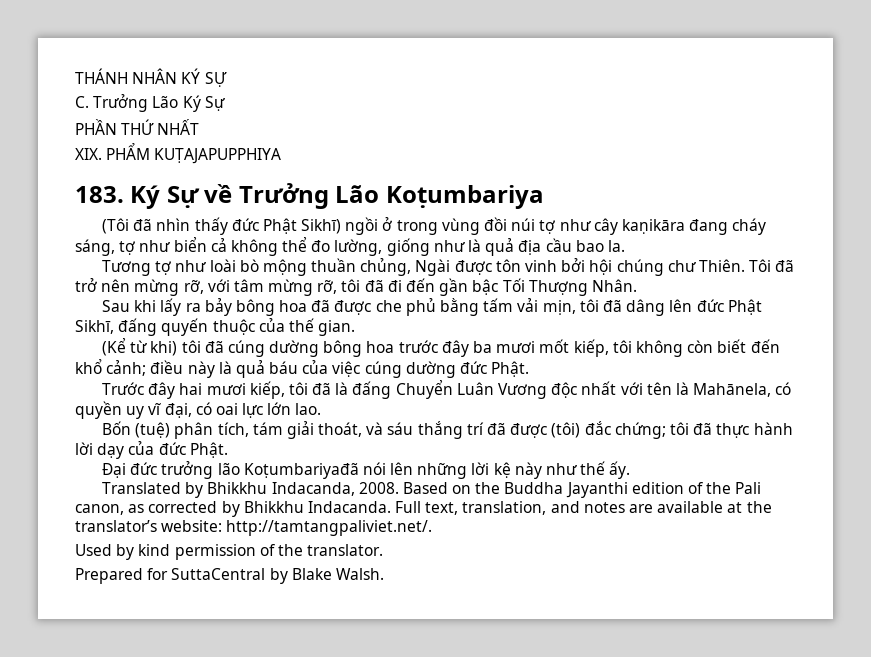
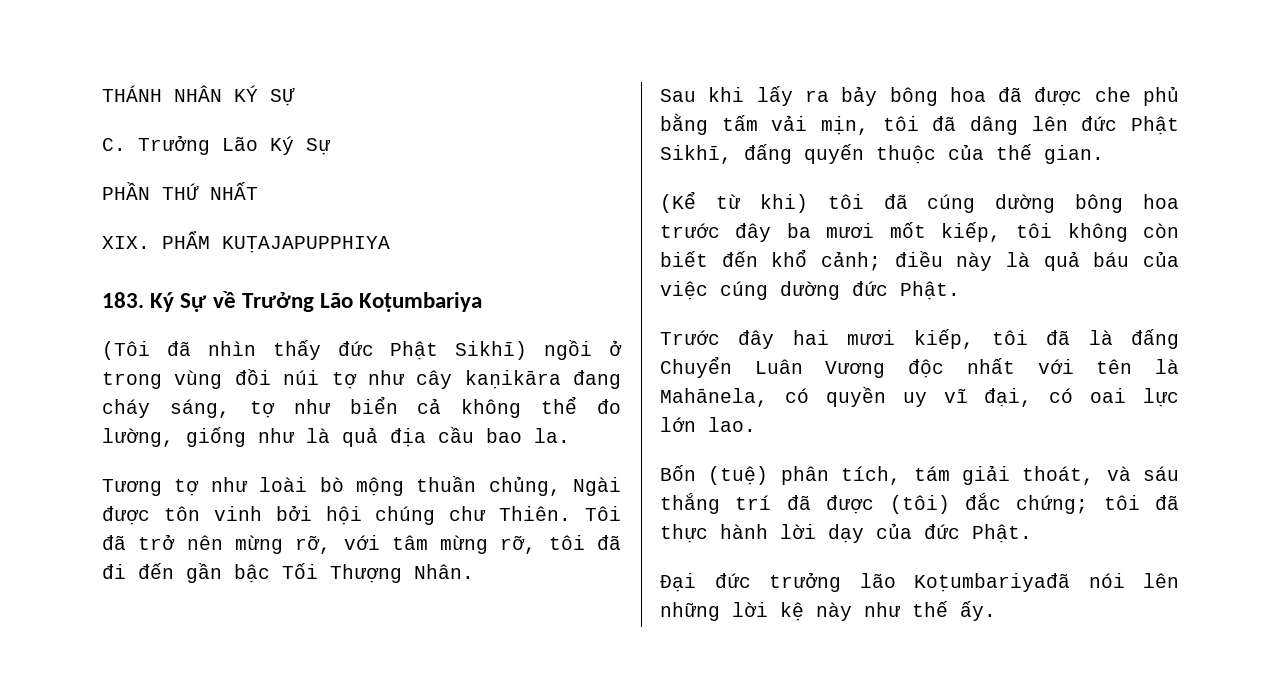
- Translated by Bhikkhu Indacanda, 2008. Based on the Buddha Jayanthi edition of the Pali canon, as corrected by Bhikkhu Indacanda. Full text, translation, and notes are available at the translator’s website: http://tamtangpaliviet.net/.
- Used by kind permission of the translator.
- Prepared for SuttaCentral by Blake Walsh.

